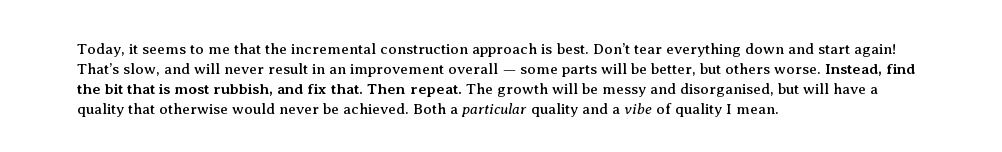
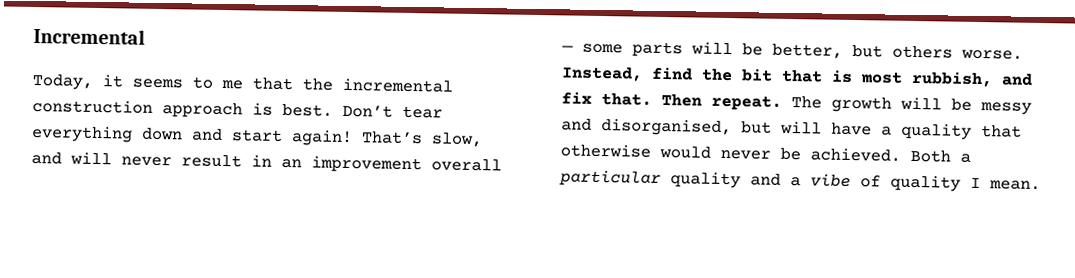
+ Incremental

